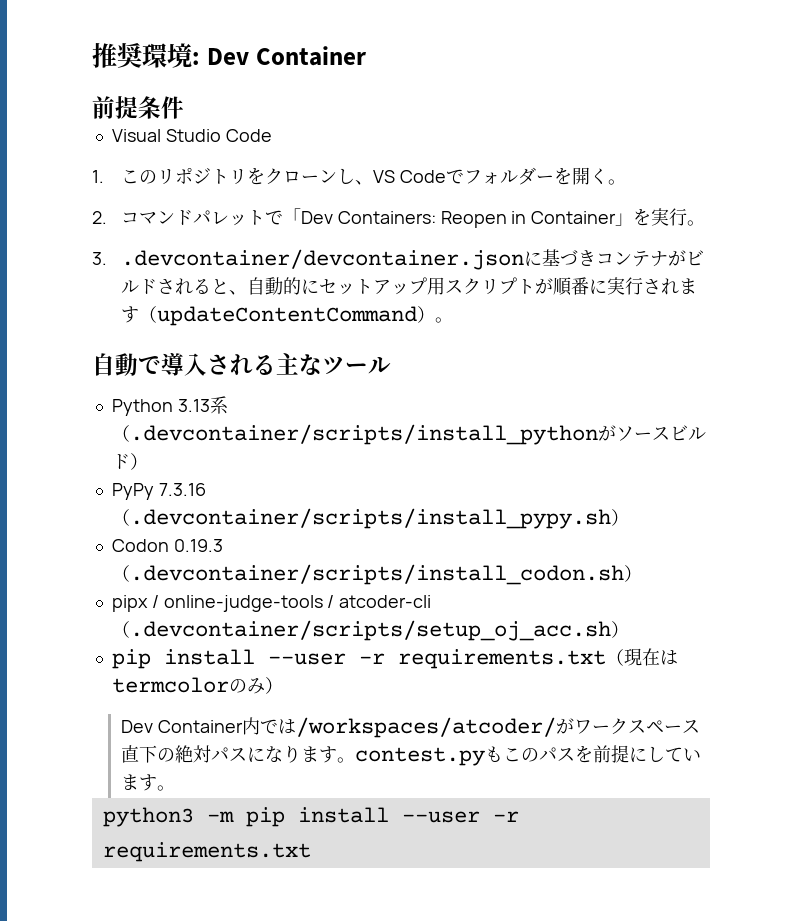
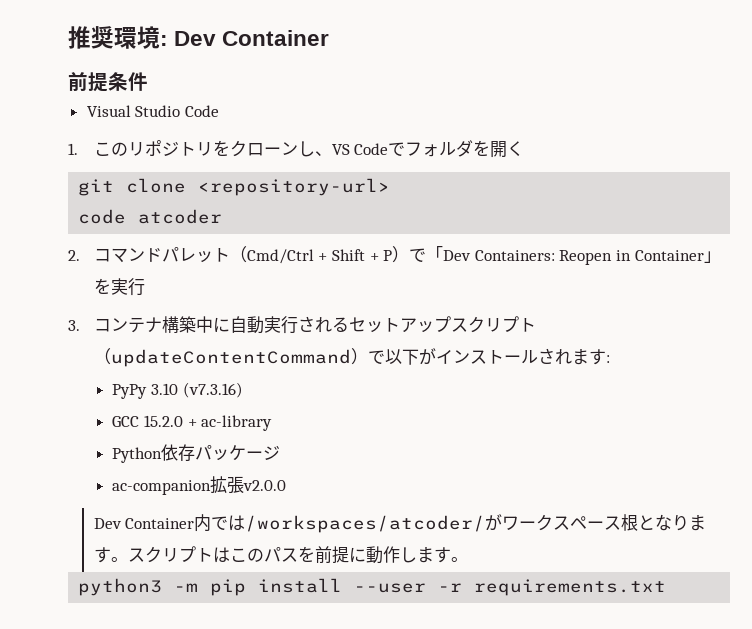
- 1.このリポジトリをクローンし、VS Codeでフォルダーを開く。
+ 1.このリポジトリをクローンし、VS Codeでフォルダを開く
+ git clone <repository-url>
+ code atcoder
- 2.コマンドパレットで「Dev Containers: Reopen in Container」を実行。
+ 2.コマンドパレット（Cmd/Ctrl + Shift + P）で「Dev Containers: Reopen in Container」を実行
- 3. .devcontainer/devcontainer.jsonに基づきコンテナがビルドされると、自動的にセットアップ用スクリプトが順番に実行されます（updateContentCommand）。
- 自動で導入される主なツール
- Python 3.13系（.devcontainer/scripts/install_pythonがソースビルド）
- PyPy 7.3.16（.devcontainer/scripts/install_pypy.sh）
- Codon 0.19.3（.devcontainer/scripts/install_codon.sh）
- pipx / online-judge-tools / atcoder-cli（.devcontainer/scripts/setup_oj_acc.sh）
- pip install --user -r requirements.txt（現在はtermcolorのみ）
+ 3.コンテナ構築中に自動実行されるセットアップスクリプト（updateContentCommand）で以下がインストールされます:
+ PyPy 3.10 (v7.3.16)
+ GCC 15.2.0 + ac-library
+ Python依存パッケージ
+ ac-companion拡張v2.0.0
- Dev Container内では/workspaces/atcoder/がワークスペース直下の絶対パスになります。contest.pyもこのパスを前提にしています。
+ Dev Container内では/workspaces/atcoder/がワークスペース根となります。スクリプトはこのパスを前提に動作します。

